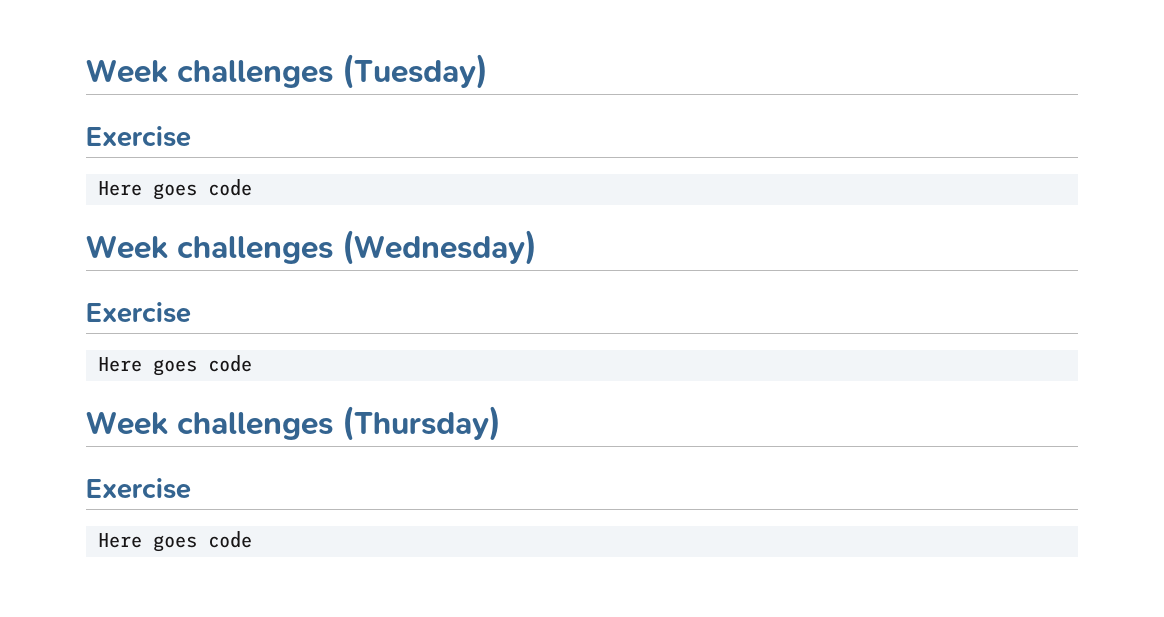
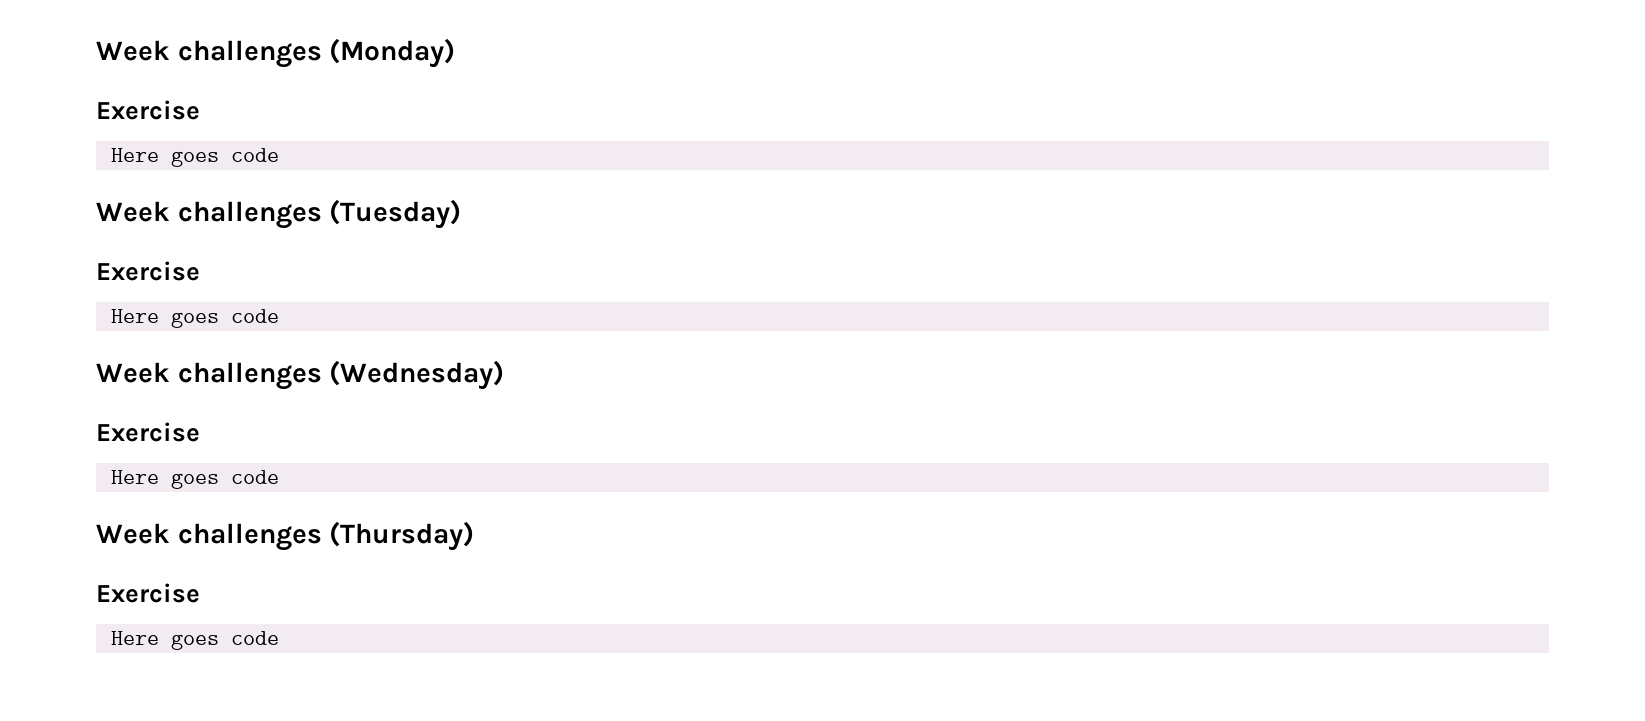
+ Week challenges (Monday)
+ Exercise
+ Here goes code

